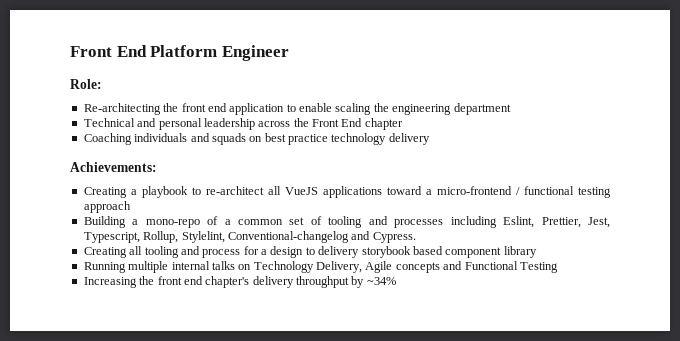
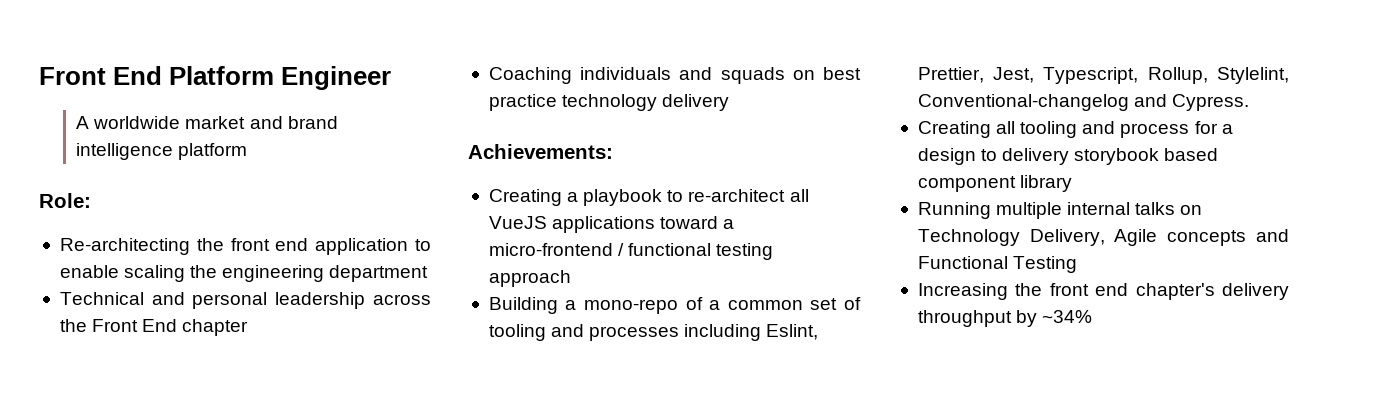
+ A worldwide market and brand intelligence platform

